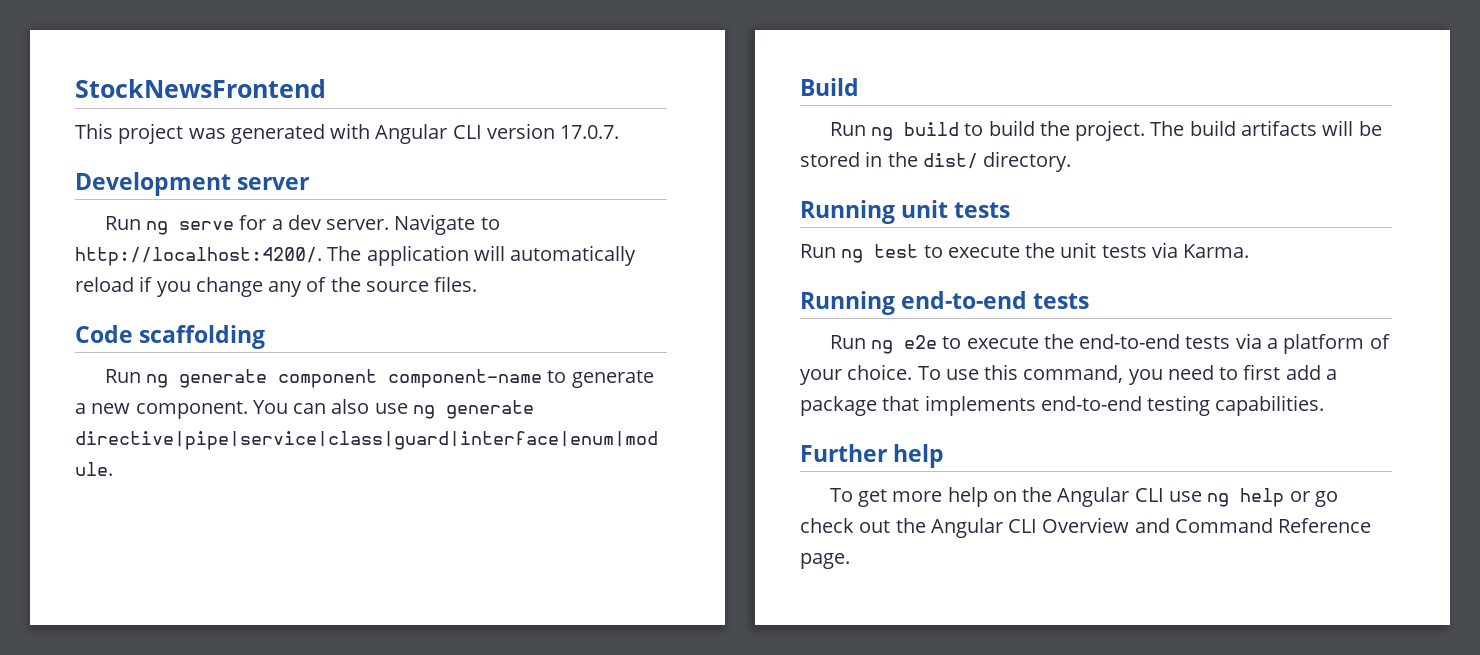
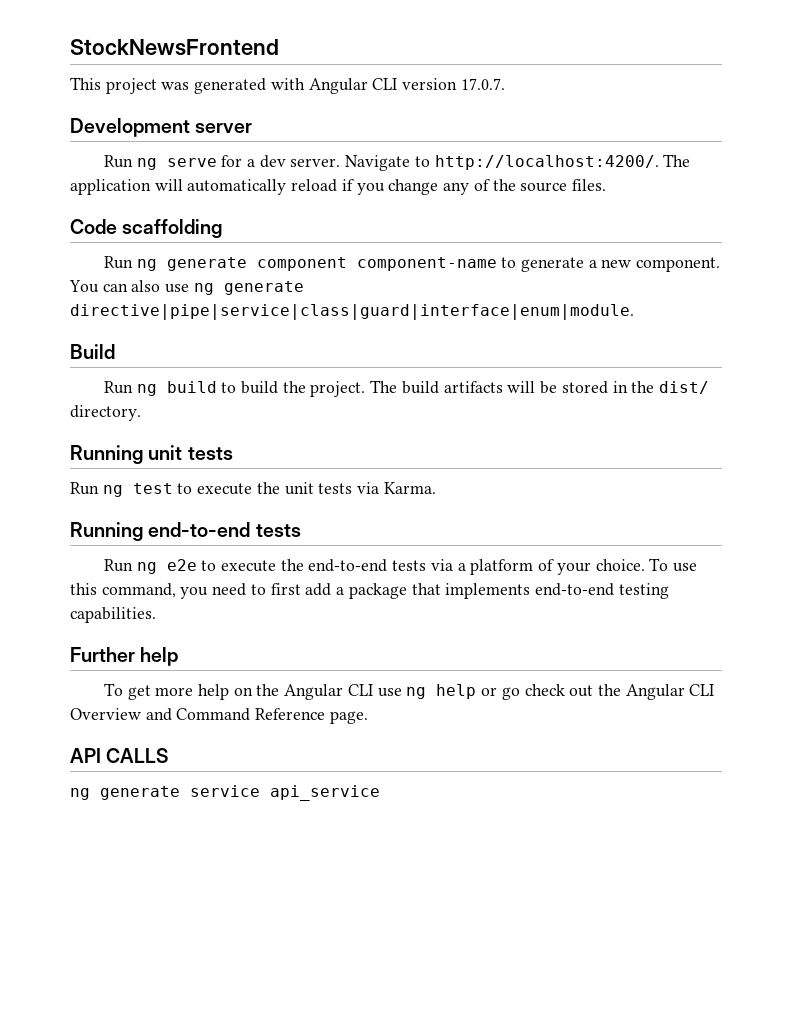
+ API CALLS
+ ng generate service api_service

